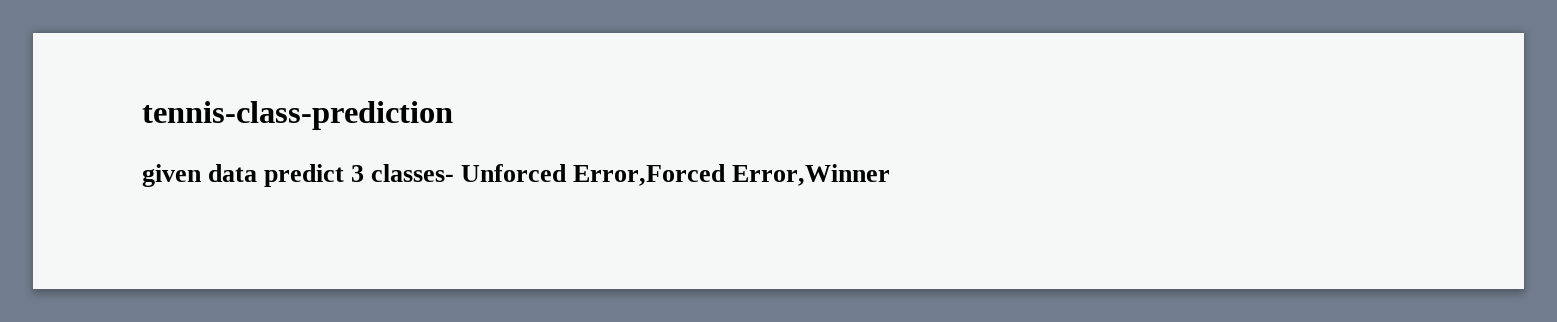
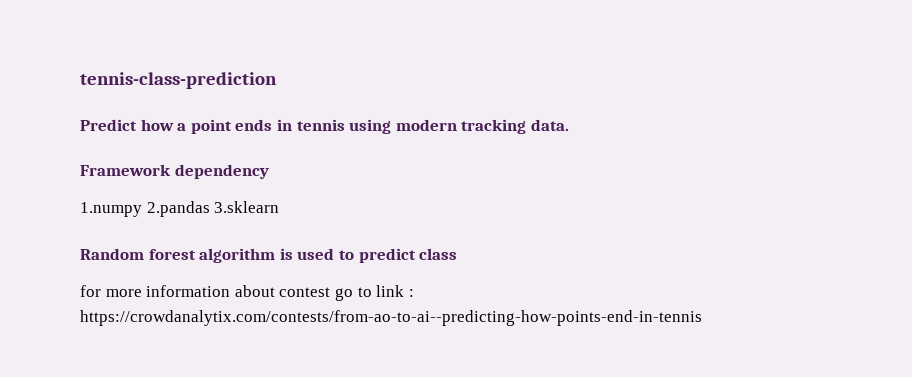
- given data predict 3 classes- Unforced Error,Forced Error,Winner
+ Predict how a point ends in tennis using modern tracking data.
+ Framework dependency
+ 1.numpy 2.pandas 3.sklearn
+ Random forest algorithm is used to predict class
+ for more information about contest go to link : https://crowdanalytix.com/contests/from-ao-to-ai--predicting-how-points-end-in-tennis

